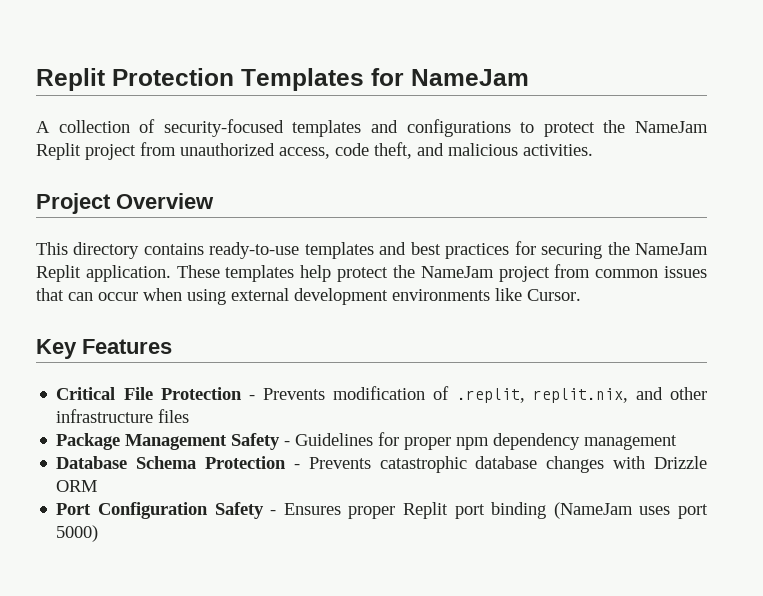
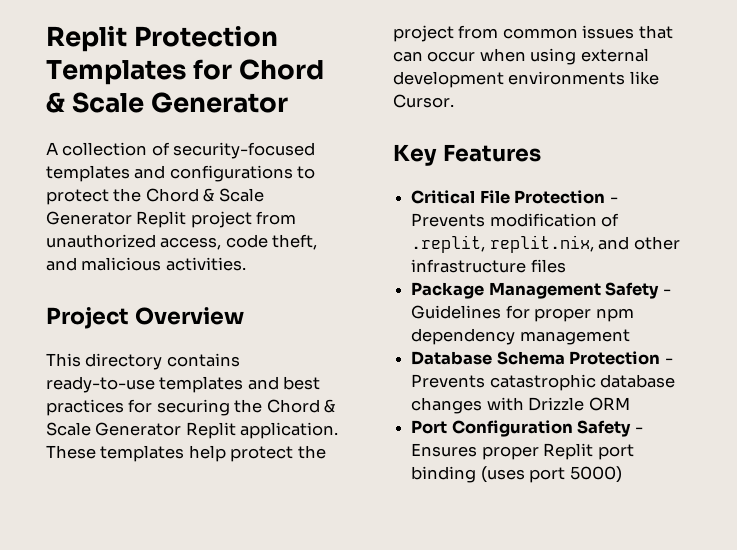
- Replit Protection Templates for NameJam
+ Replit Protection Templates for Chord & Scale Generator
- A collection of security-focused templates and configurations to protect the NameJam Replit project from unauthorized access, code theft, and malicious activities.
+ A collection of security-focused templates and configurations to protect the Chord & Scale Generator Replit project from unauthorized access, code theft, and malicious activities.
- This directory contains ready-to-use templates and best practices for securing the NameJam Replit application.
+ This directory contains ready-to-use templates and best practices for securing the Chord & Scale Generator Replit application.
- These templates help protect the NameJam project from common issues that can occur when using external development environments like Cursor.
+ These templates help protect the project from common issues that can occur when using external development environments like Cursor.
- Port Configuration Safety - Ensures proper Replit port binding (NameJam uses port 5000)
+ Port Configuration Safety - Ensures proper Replit port binding (uses port 5000)

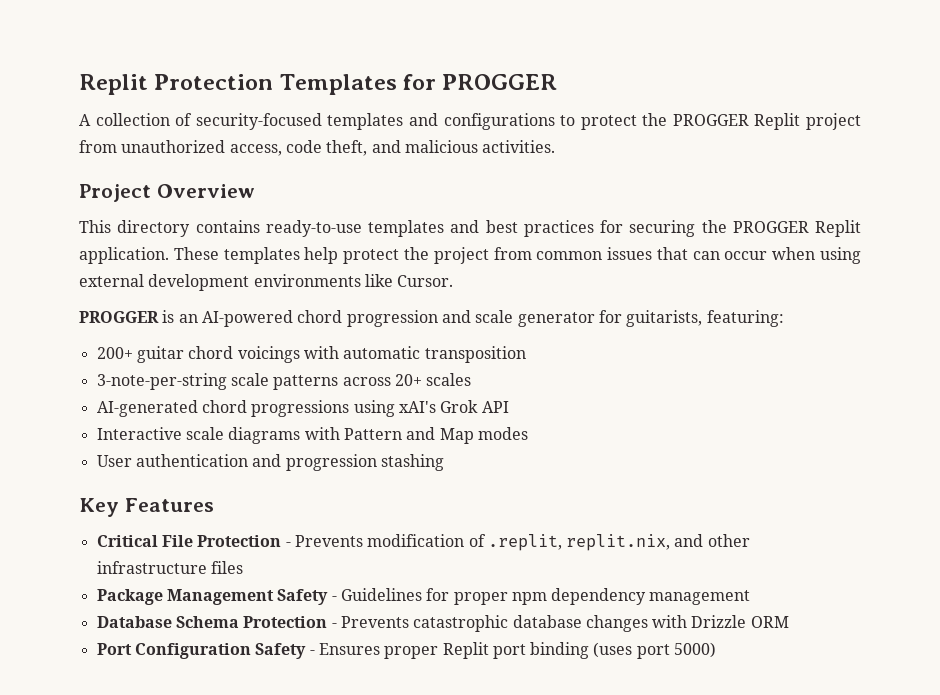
- Replit Protection Templates for Chord & Scale Generator
+ Replit Protection Templates for PROGGER
- A collection of security-focused templates and configurations to protect the Chord & Scale Generator Replit project from unauthorized access, code theft, and malicious activities.
+ A collection of security-focused templates and configurations to protect the PROGGER Replit project from unauthorized access, code theft, and malicious activities.
- This directory contains ready-to-use templates and best practices for securing the Chord & Scale Generator Replit application.
+ This directory contains ready-to-use templates and best practices for securing the PROGGER Replit application.
+ PROGGER is an AI-powered chord progression and scale generator for guitarists, featuring:
+ 200+ guitar chord voicings with automatic transposition
+ 3-note-per-string scale patterns across 20+ scales
+ AI-generated chord progressions using xAI's Grok API
+ Interactive scale diagrams with Pattern and Map modes
+ User authentication and progression stashing

